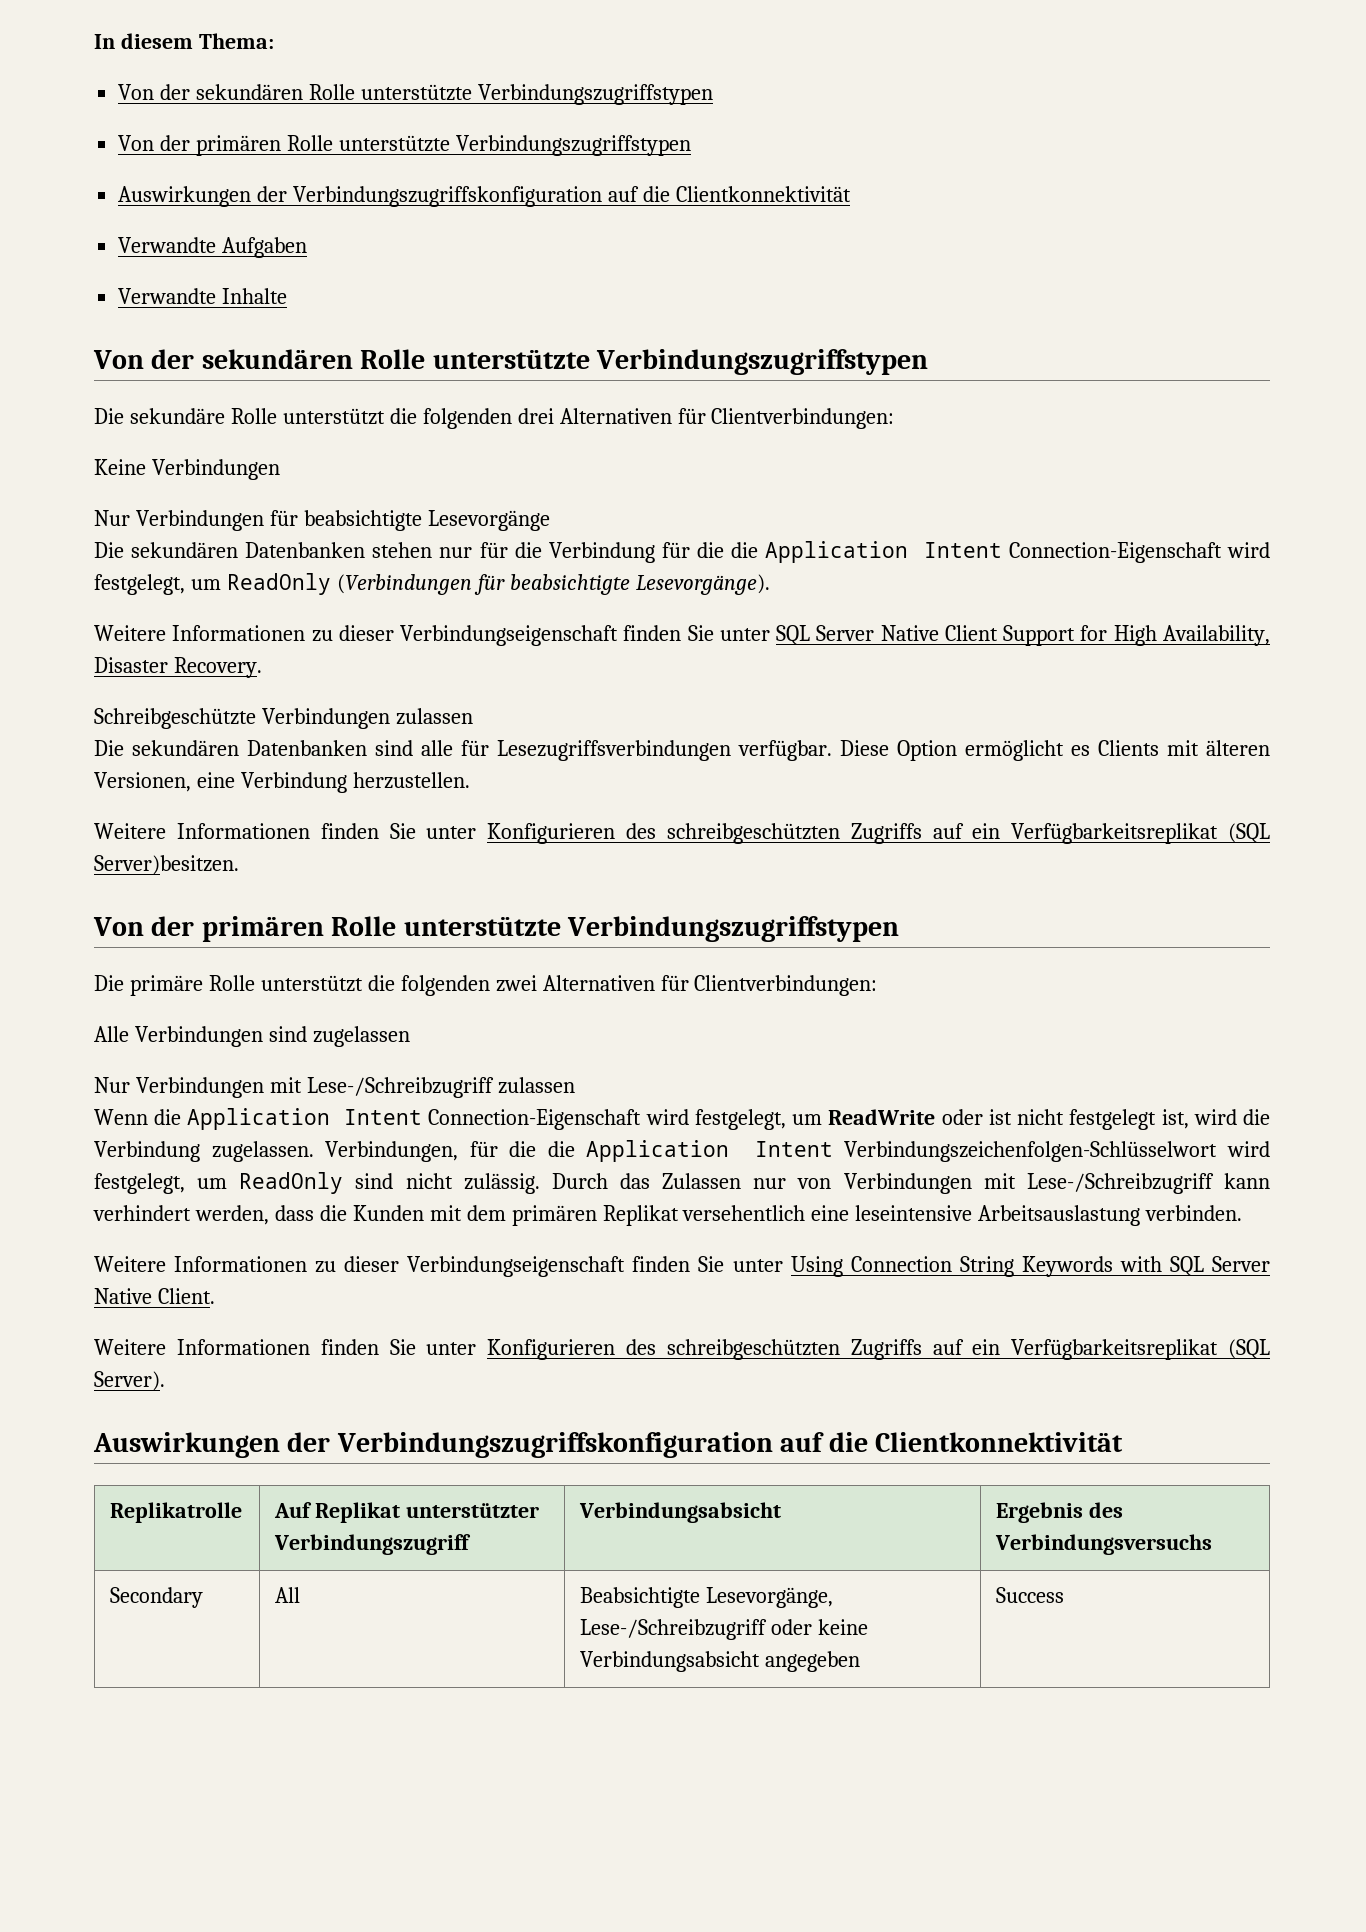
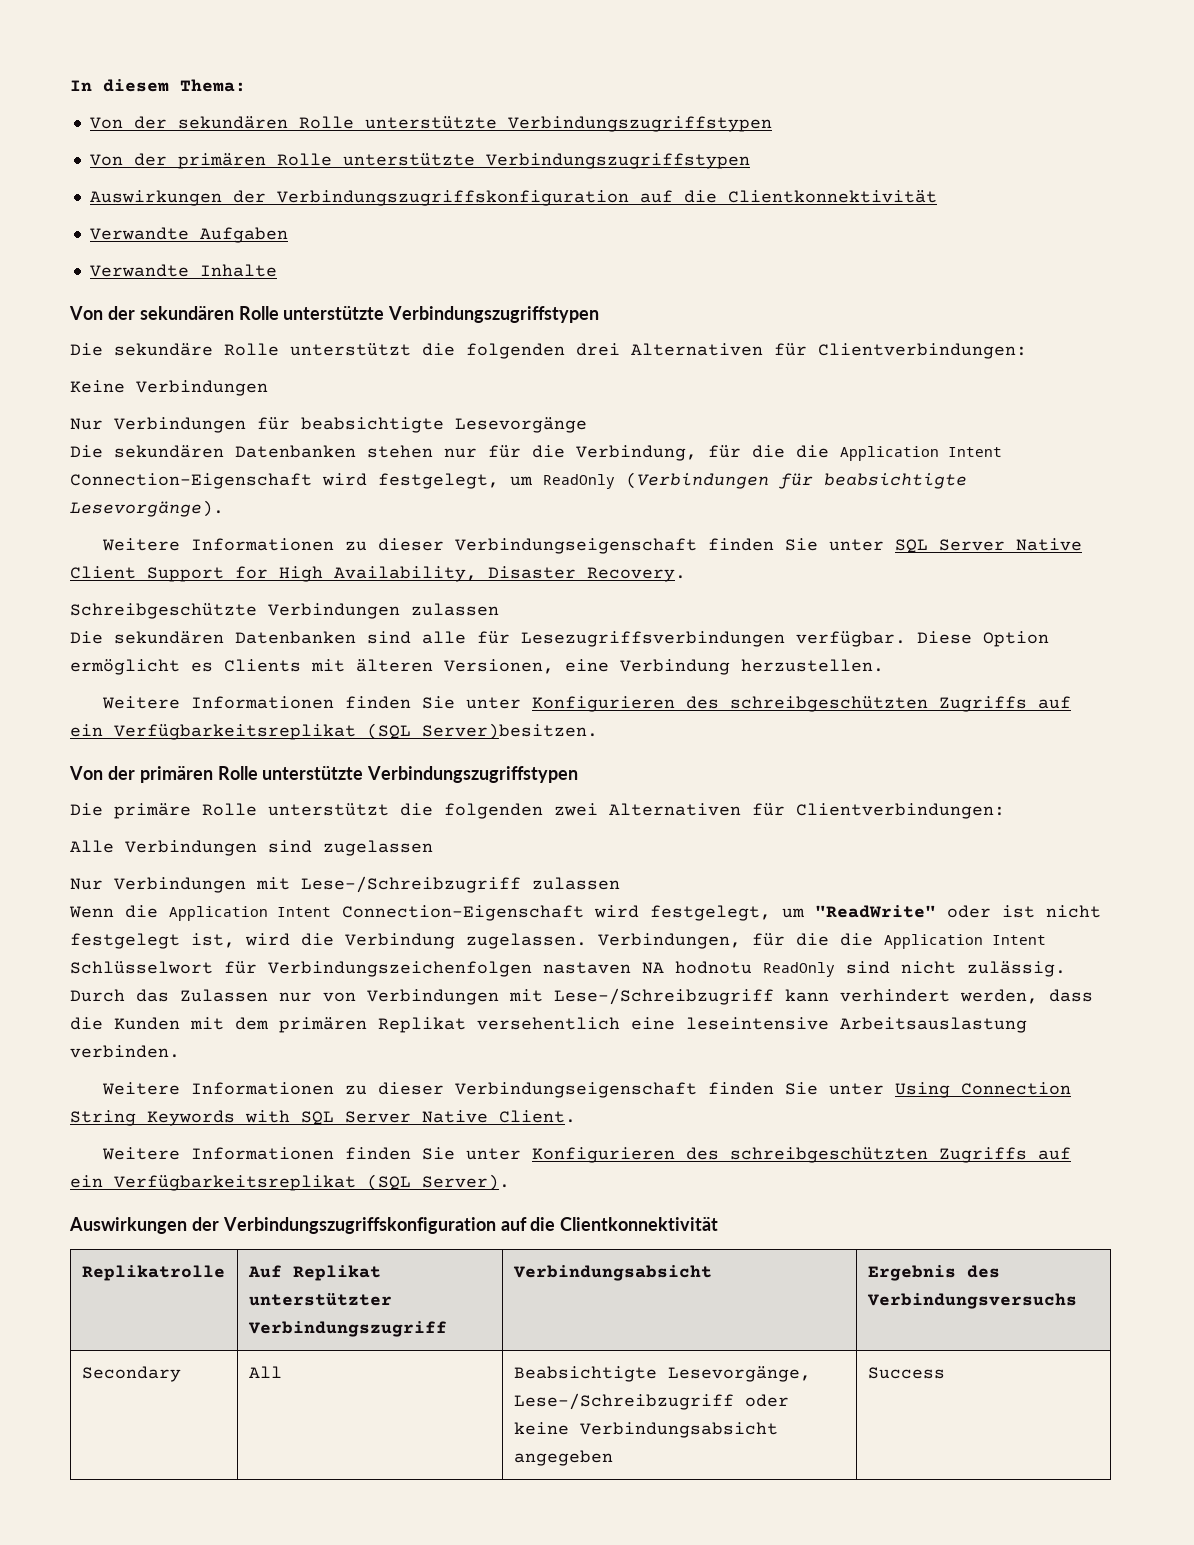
- Die sekundären Datenbanken stehen nur für die Verbindung für die die Application Intent Connection-Eigenschaft wird festgelegt, um ReadOnly (Verbindungen für beabsichtigte Lesevorgänge).
+ Die sekundären Datenbanken stehen nur für die Verbindung, für die die Application Intent Connection-Eigenschaft wird festgelegt, um ReadOnly (Verbindungen für beabsichtigte Lesevorgänge).
- Wenn die Application Intent Connection-Eigenschaft wird festgelegt, um ReadWrite oder ist nicht festgelegt ist, wird die Verbindung zugelassen.
+ Wenn die Application Intent Connection-Eigenschaft wird festgelegt, um "ReadWrite" oder ist nicht festgelegt ist, wird die Verbindung zugelassen.
- Verbindungen, für die die Application Intent Verbindungszeichenfolgen-Schlüsselwort wird festgelegt, um ReadOnly sind nicht zulässig.
+ Verbindungen, für die die Application Intent Schlüsselwort für Verbindungszeichenfolgen nastaven NA hodnotu ReadOnly sind nicht zulässig.

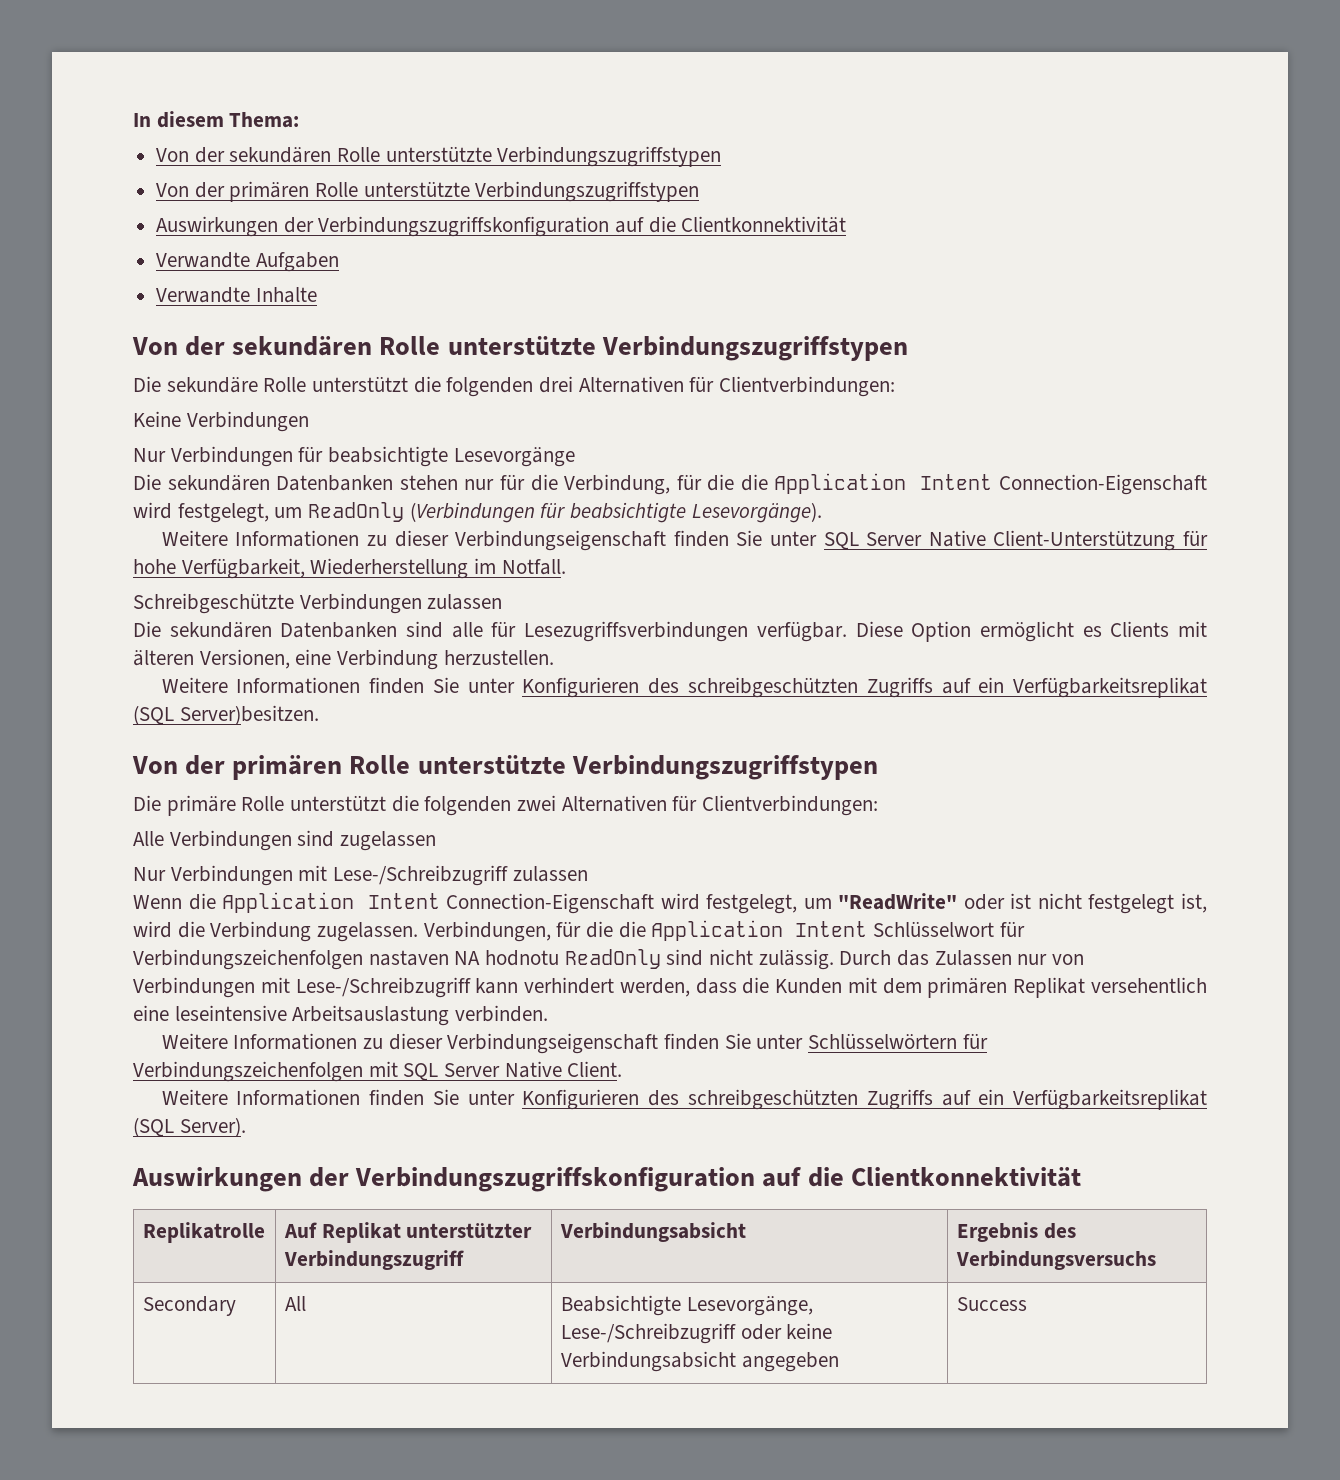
- Weitere Informationen zu dieser Verbindungseigenschaft finden Sie unter SQL Server Native Client Support for High Availability, Disaster Recovery.
+ Weitere Informationen zu dieser Verbindungseigenschaft finden Sie unter SQL Server Native Client-Unterstützung für hohe Verfügbarkeit, Wiederherstellung im Notfall.
- Weitere Informationen zu dieser Verbindungseigenschaft finden Sie unter Using Connection String Keywords with SQL Server Native Client.
+ Weitere Informationen zu dieser Verbindungseigenschaft finden Sie unter Schlüsselwörtern für Verbindungszeichenfolgen mit SQL Server Native Client.

